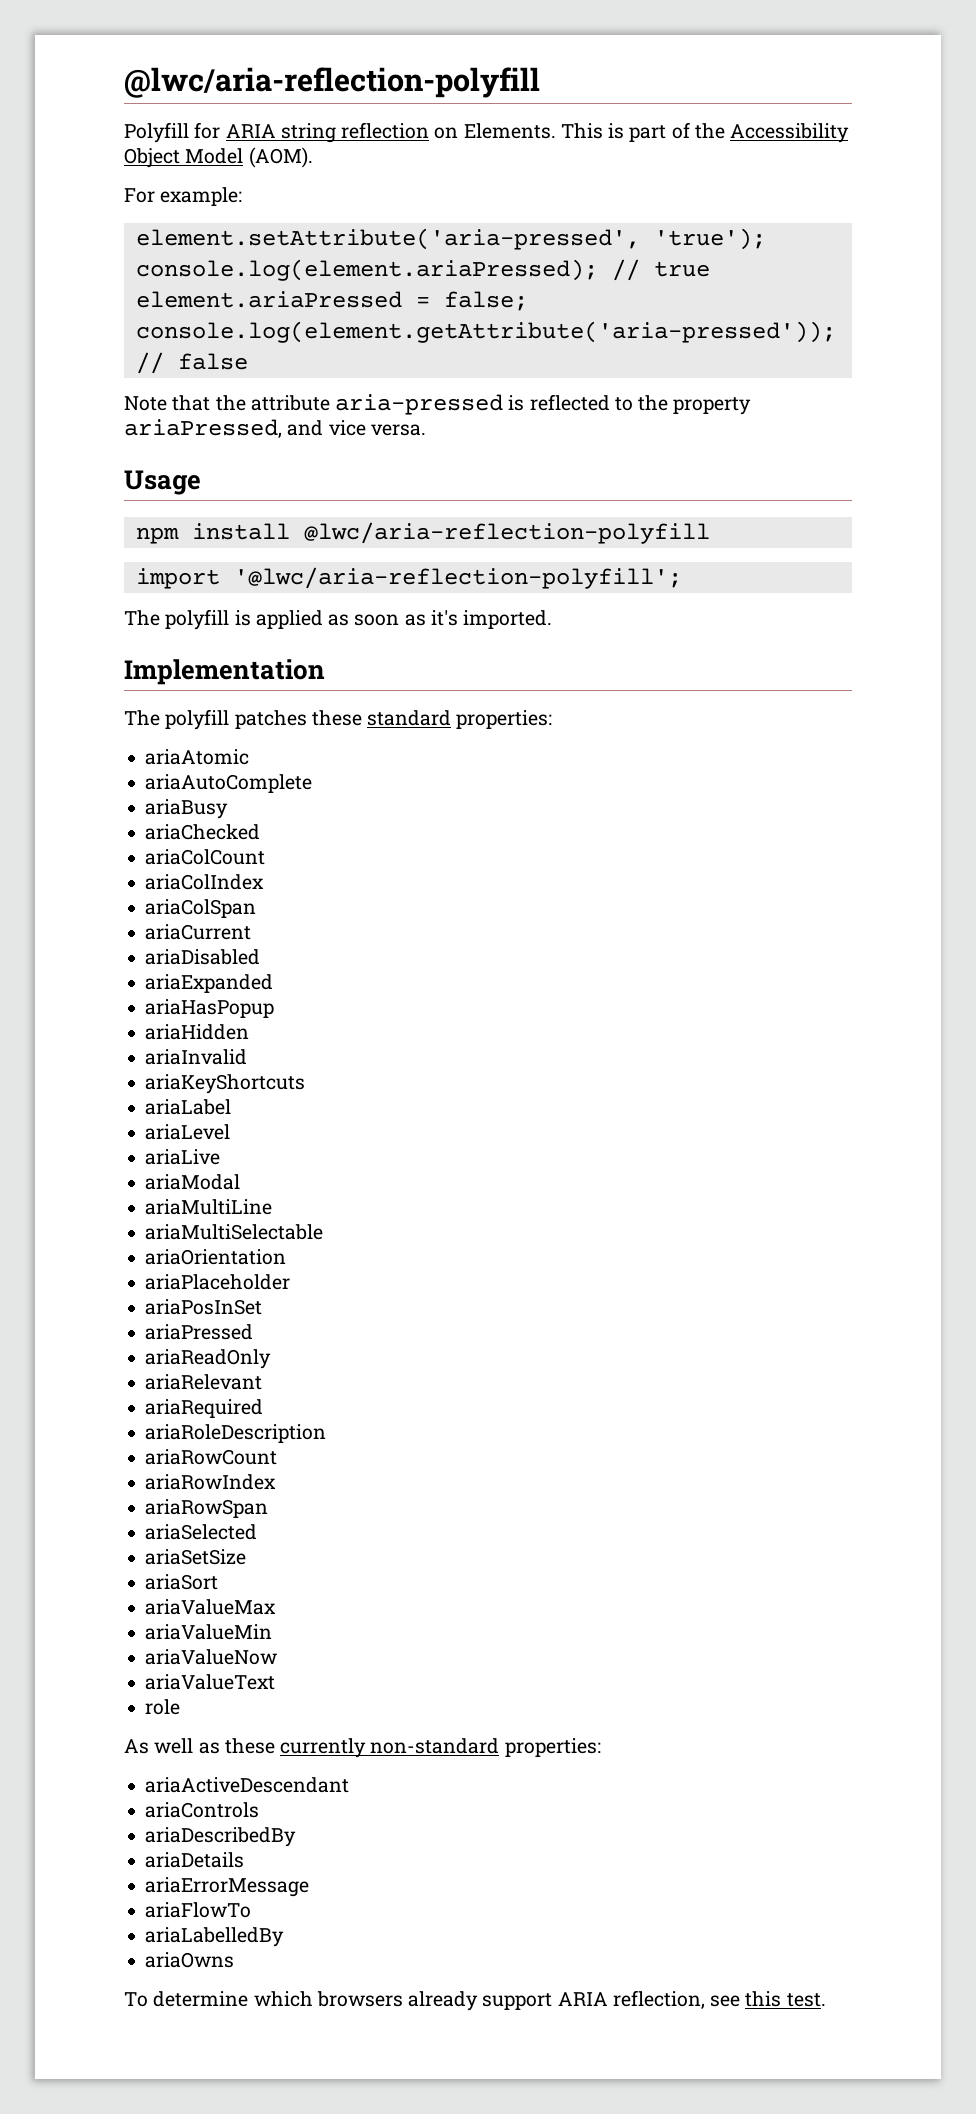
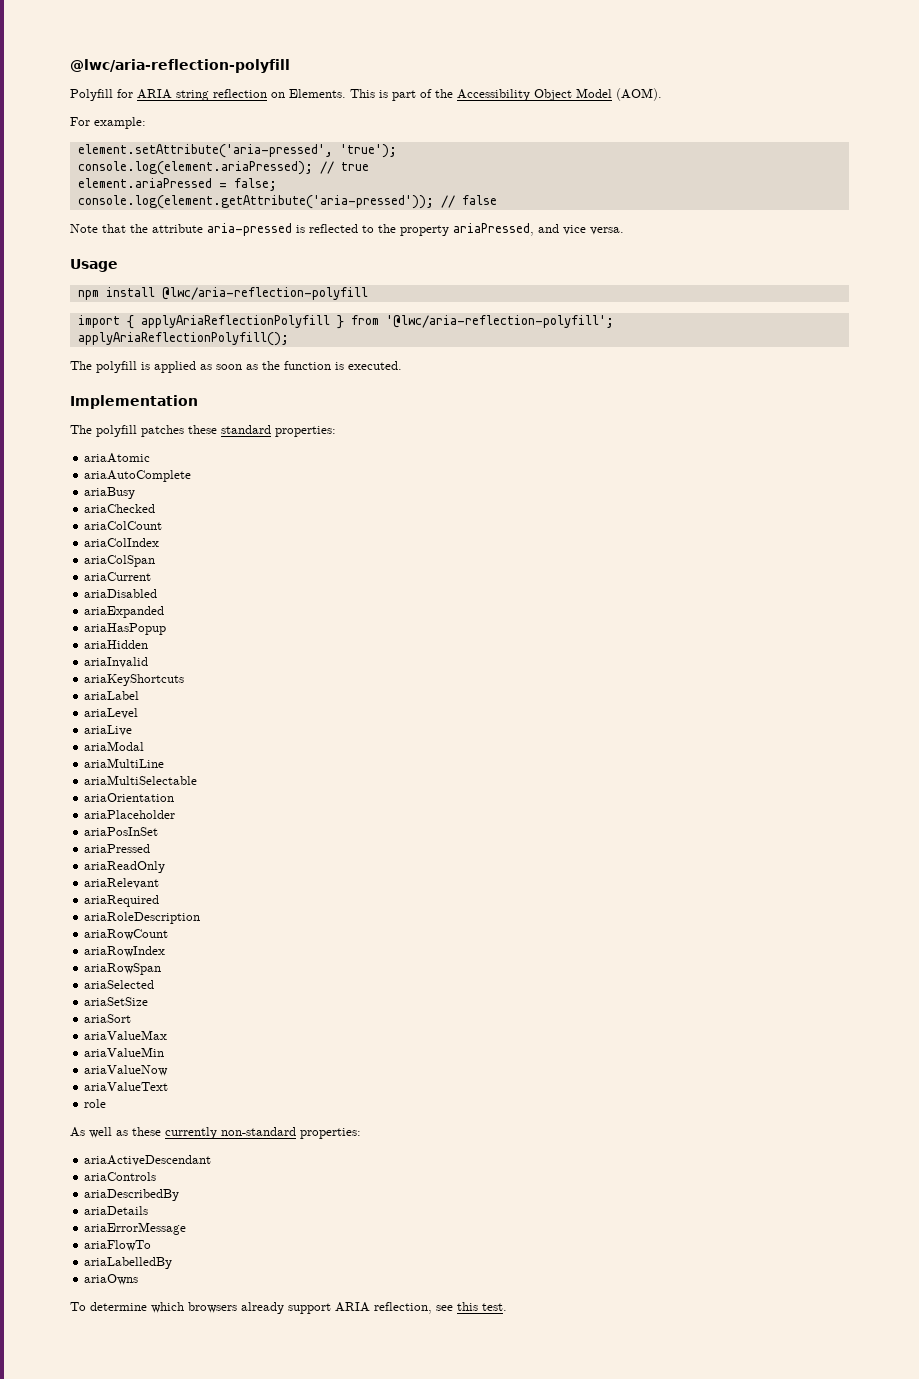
- import '@lwc/aria-reflection-polyfill';
+ import { applyAriaReflectionPolyfill } from '@lwc/aria-reflection-polyfill';
+ applyAriaReflectionPolyfill();
- The polyfill is applied as soon as it's imported.
+ The polyfill is applied as soon as the function is executed.

